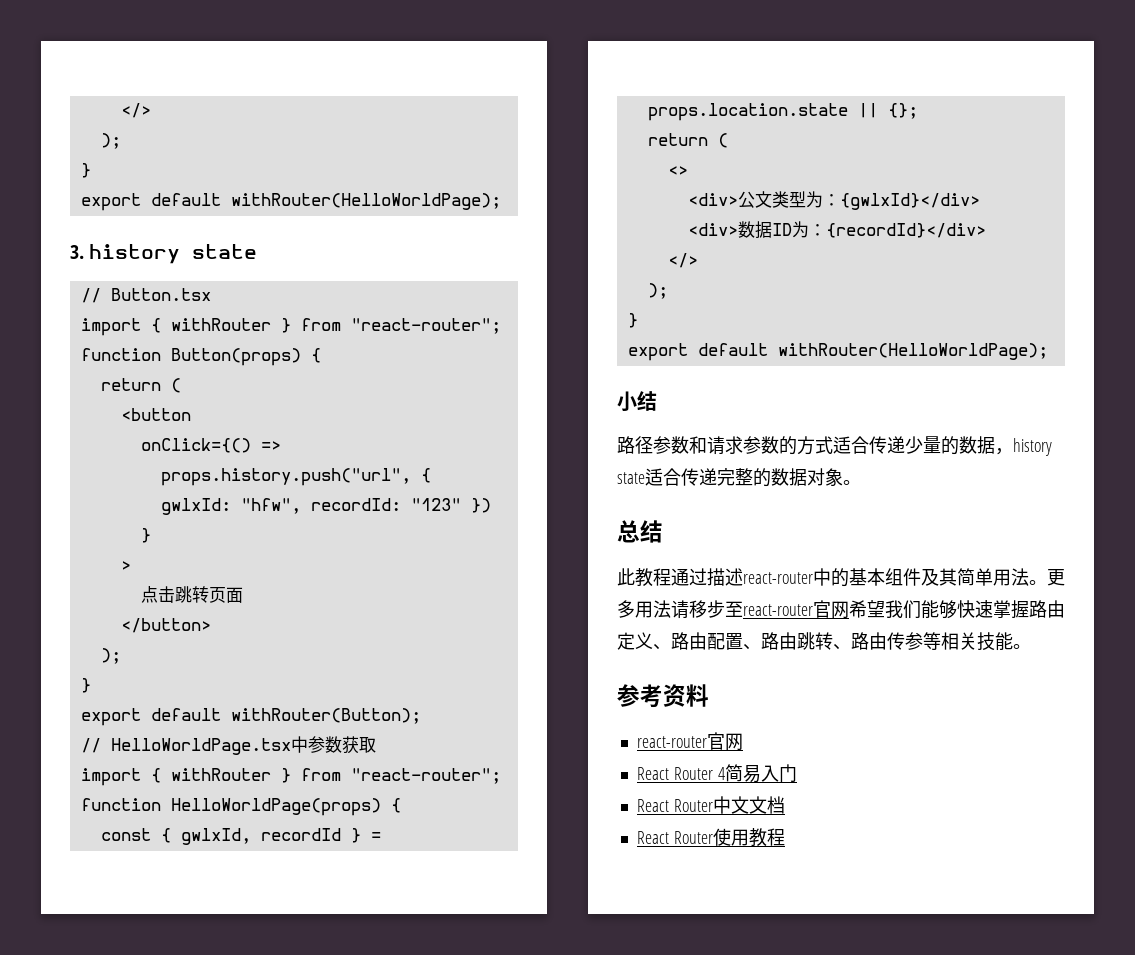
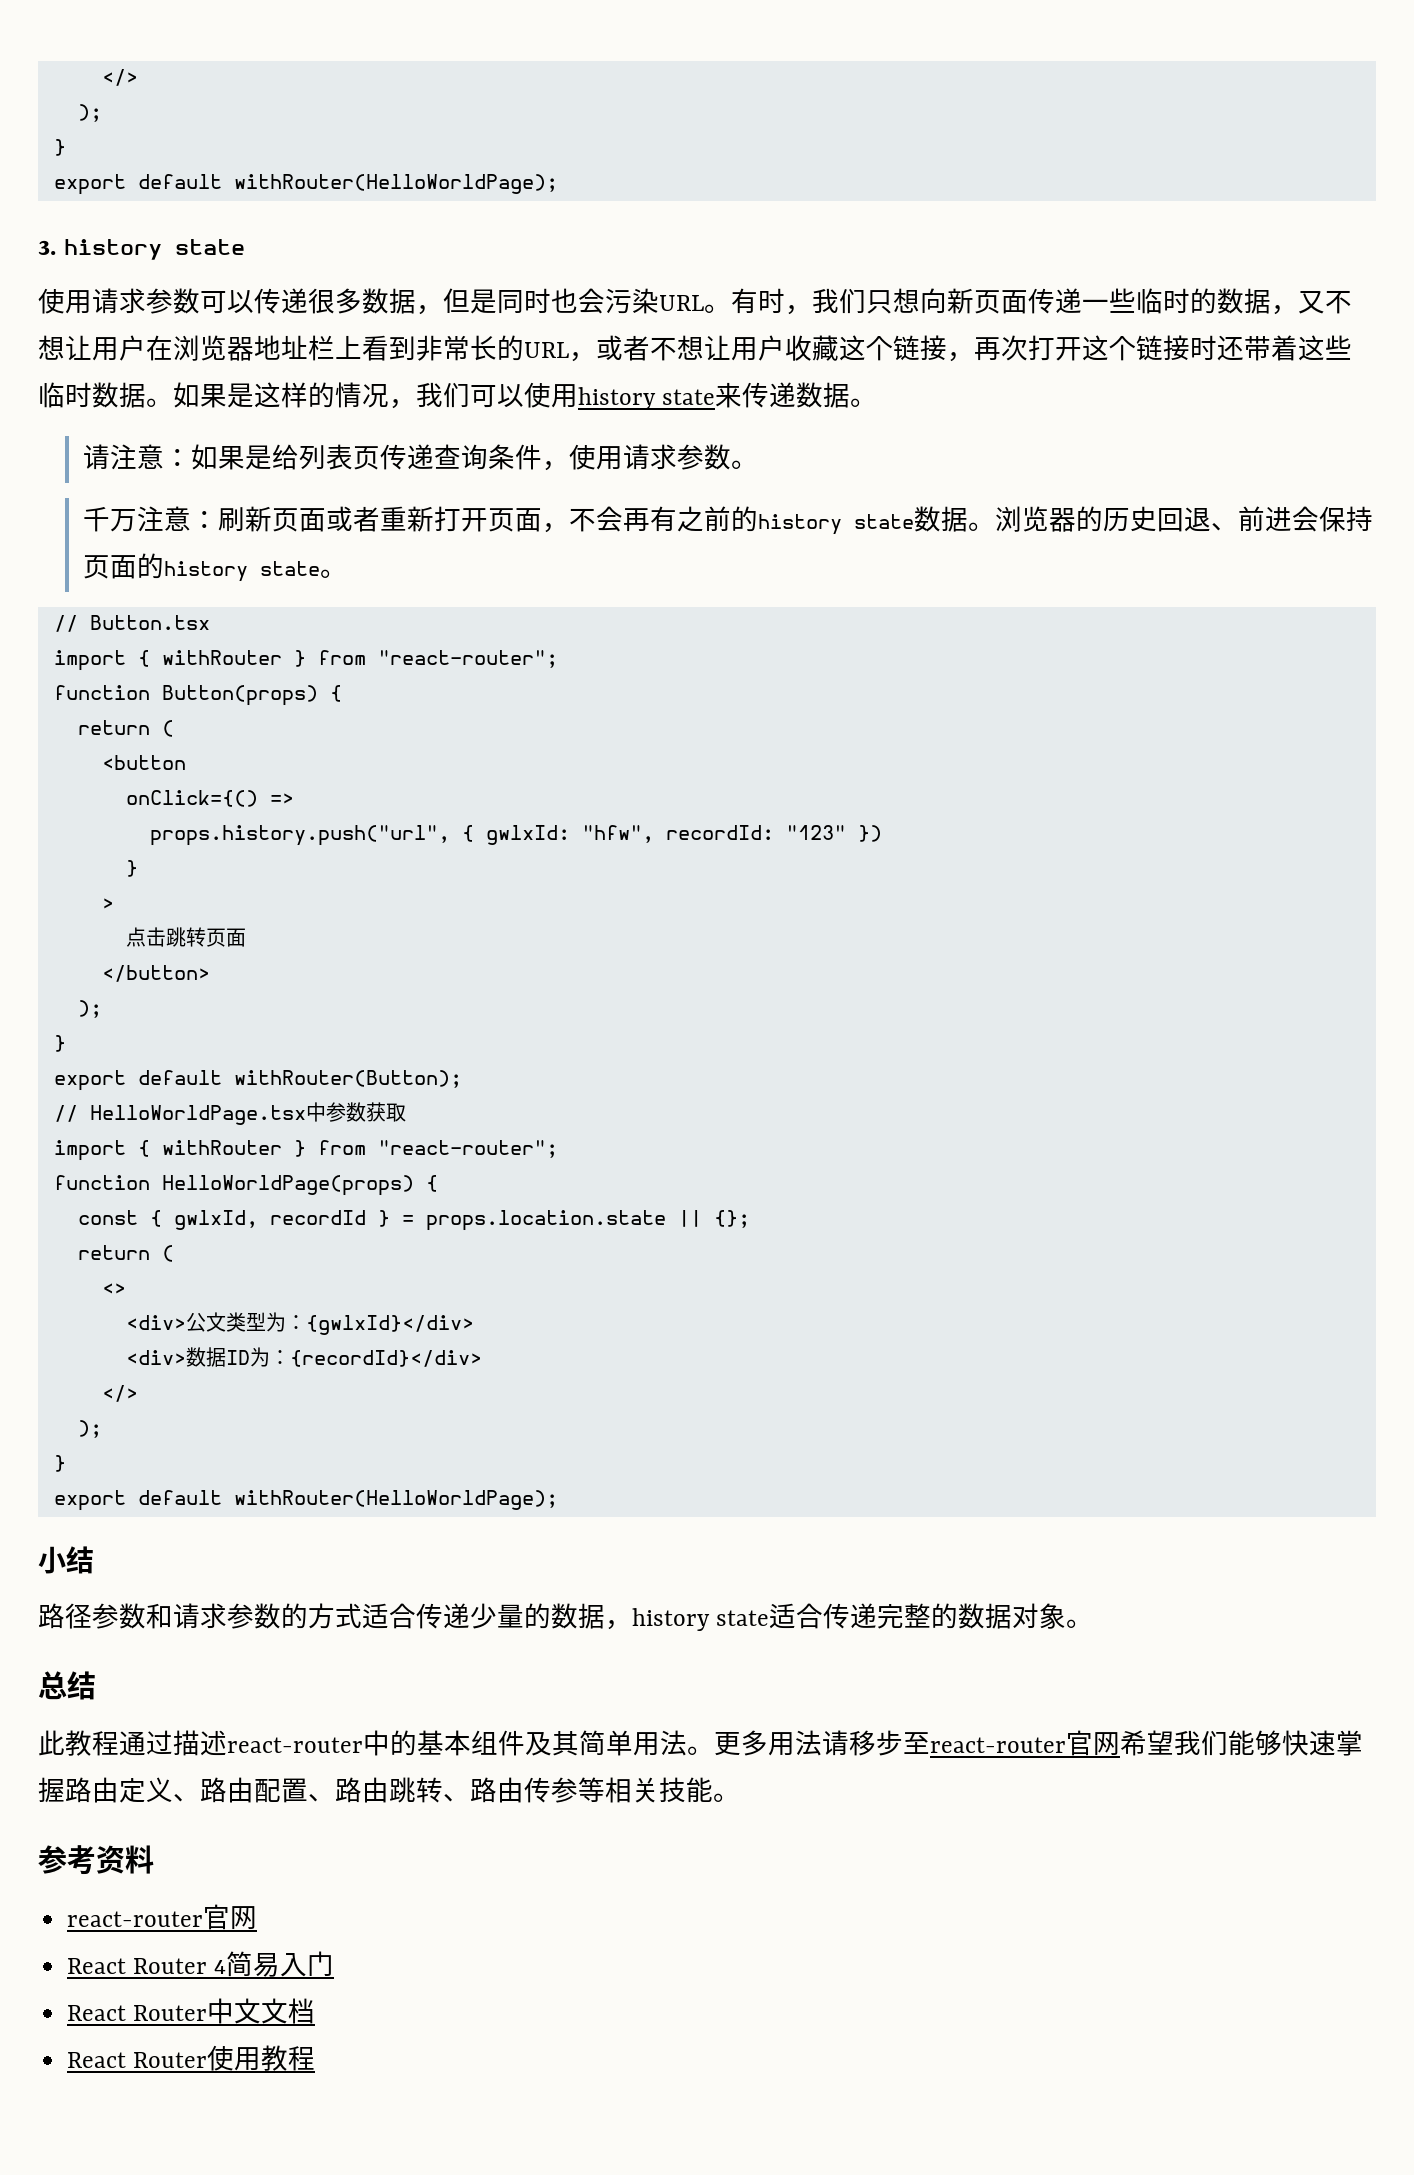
+ 使用请求参数可以传递很多数据，但是同时也会污染URL。有时，我们只想向新页面传递一些临时的数据，又不想让用户在浏览器地址栏上看到非常长的URL，或者不想让用户收藏这个链接，再次打开这个链接时还带着这些临时数据。如果是这样的情况，我们可以使用history state来传递数据。
+ 请注意：如果是给列表页传递查询条件，使用请求参数。
+ 千万注意：刷新页面或者重新打开页面，不会再有之前的history state数据。浏览器的历史回退、前进会保持页面的history state。

